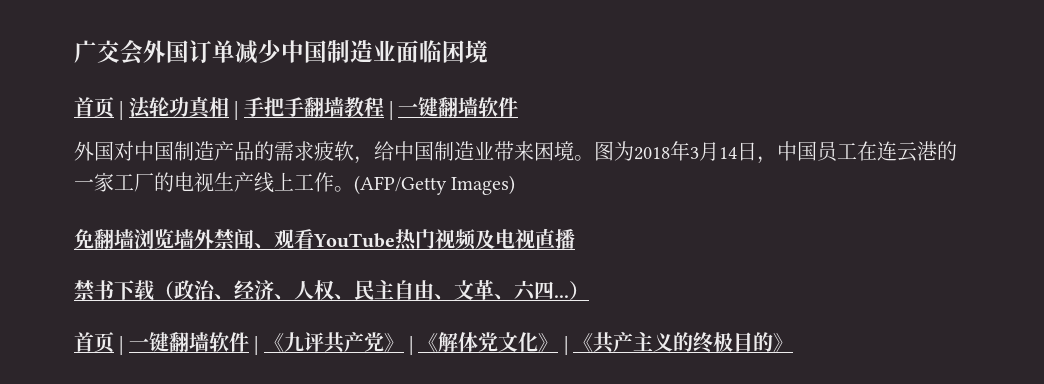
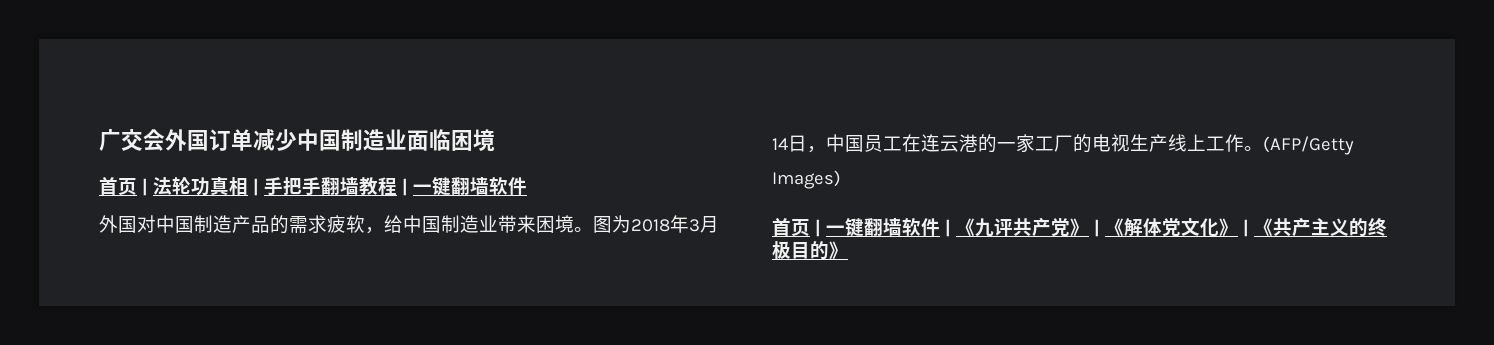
- 免翻墙浏览墙外禁闻、观看YouTube热门视频及电视直播
- 禁书下载（政治、经济、人权、民主自由、文革、六四...）

